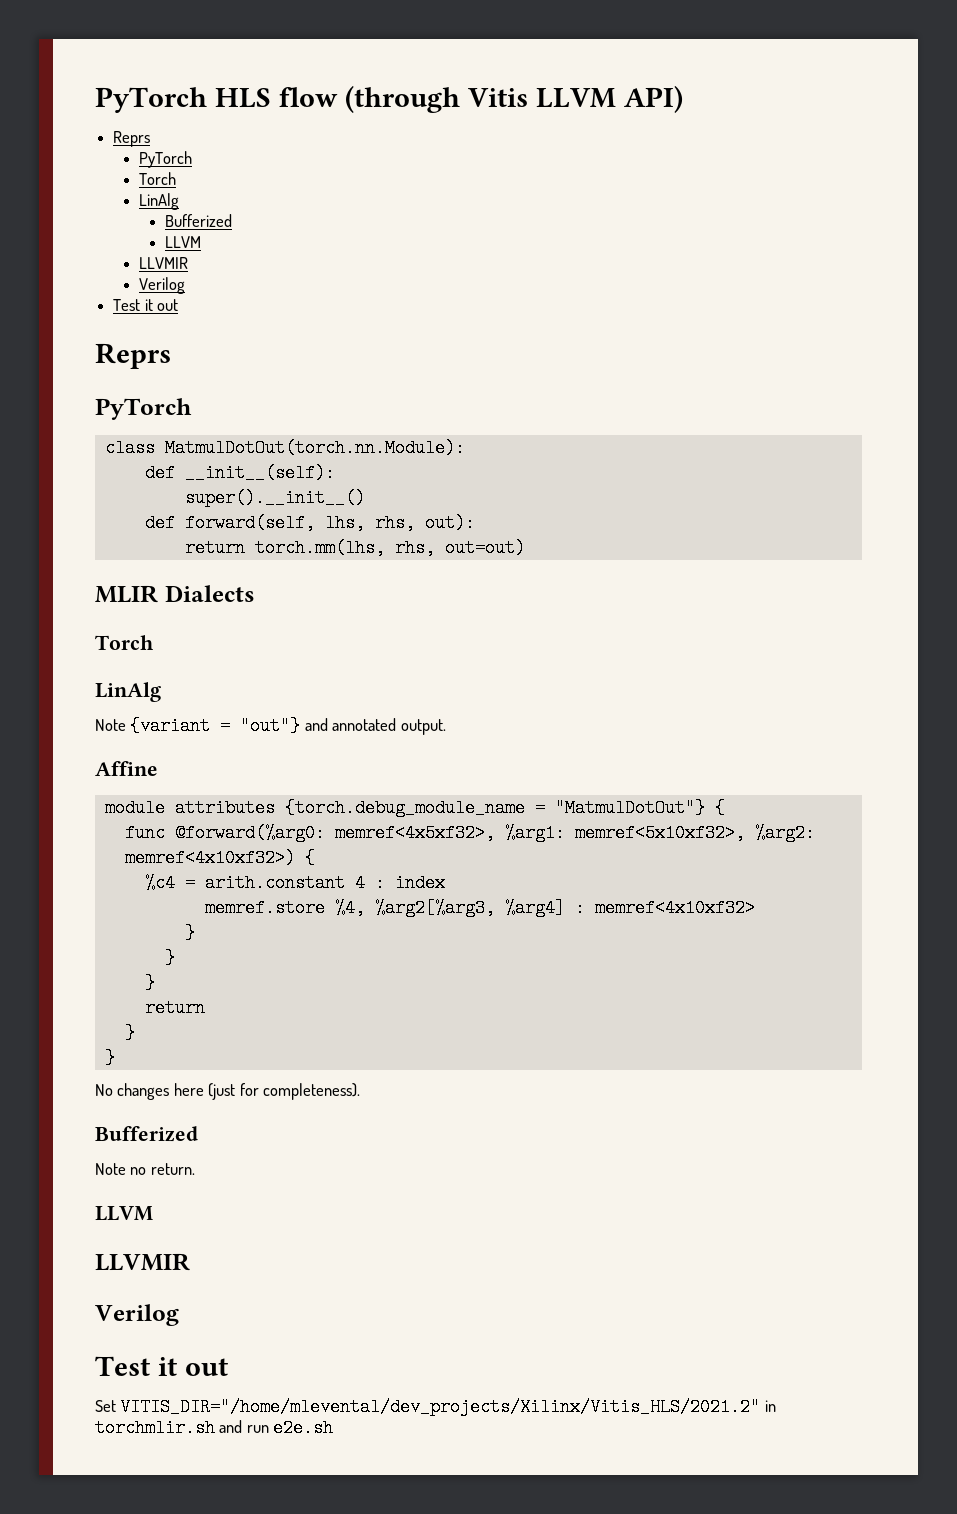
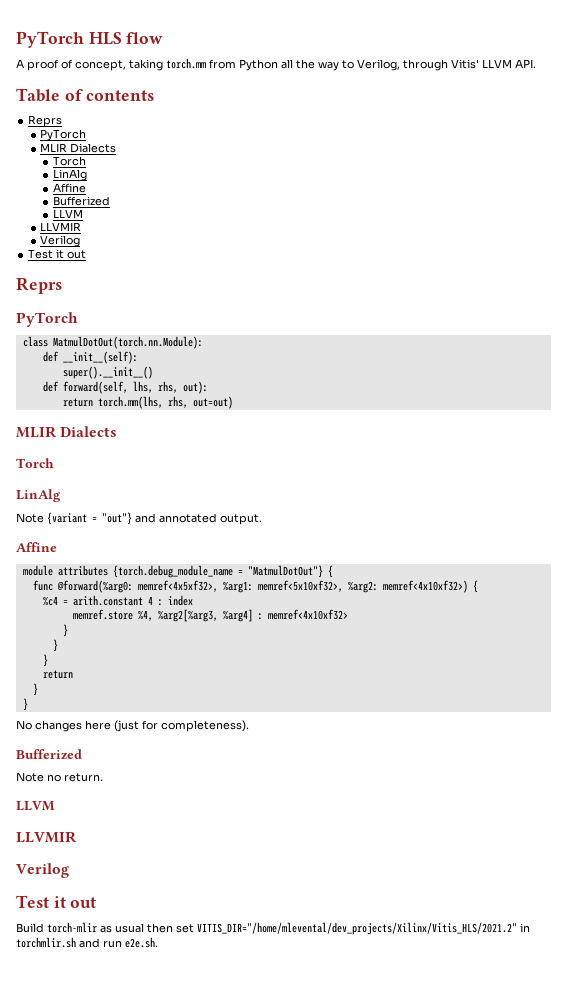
- PyTorch HLS flow (through Vitis LLVM API)
+ PyTorch HLS flow
+ A proof of concept, taking torch.mm from Python all the way to Verilog, through Vitis' LLVM API.
+ Table of contents
  Reprs
  PyTorch
+ MLIR Dialects
  Torch
  LinAlg
+ Affine
- Set VITIS_DIR="/home/mlevental/dev_projects/Xilinx/Vitis_HLS/2021.2" in torchmlir.sh and run e2e.sh
+ Build torch-mlir as usual then set VITIS_DIR="/home/mlevental/dev_projects/Xilinx/Vitis_HLS/2021.2" in torchmlir.sh and run e2e.sh.

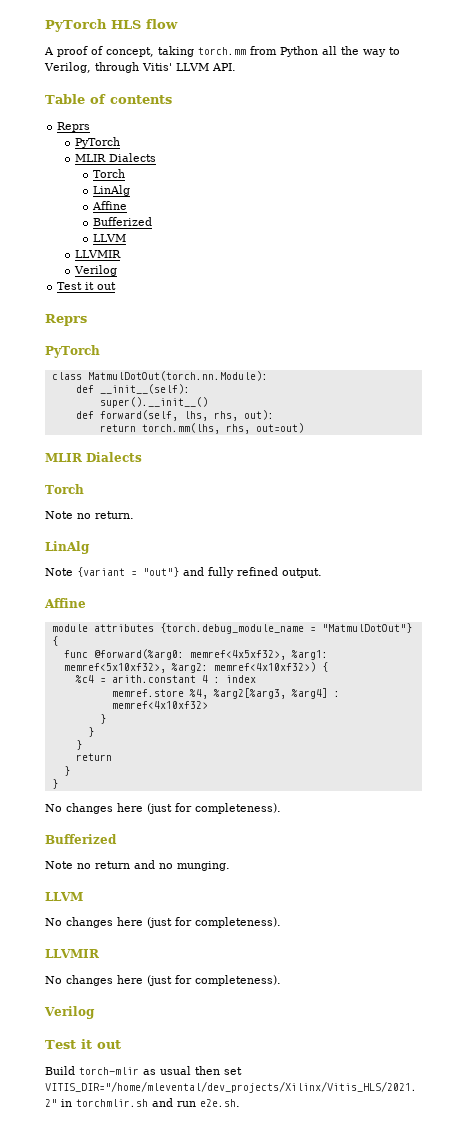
+ Note no return.
- Note {variant = "out"} and annotated output.
+ Note {variant = "out"} and fully refined output.
- Note no return.
+ Note no return and no munging.
  LLVM
+ No changes here (just for completeness).
  LLVMIR
+ No changes here (just for completeness).

